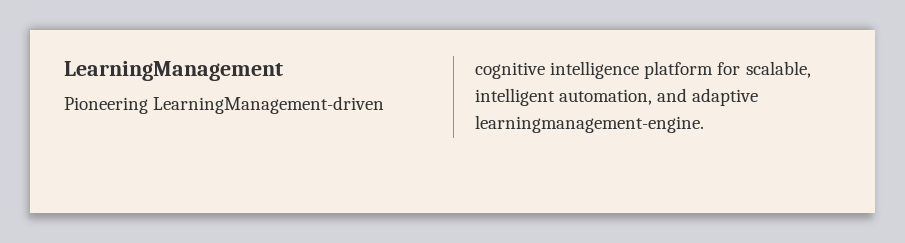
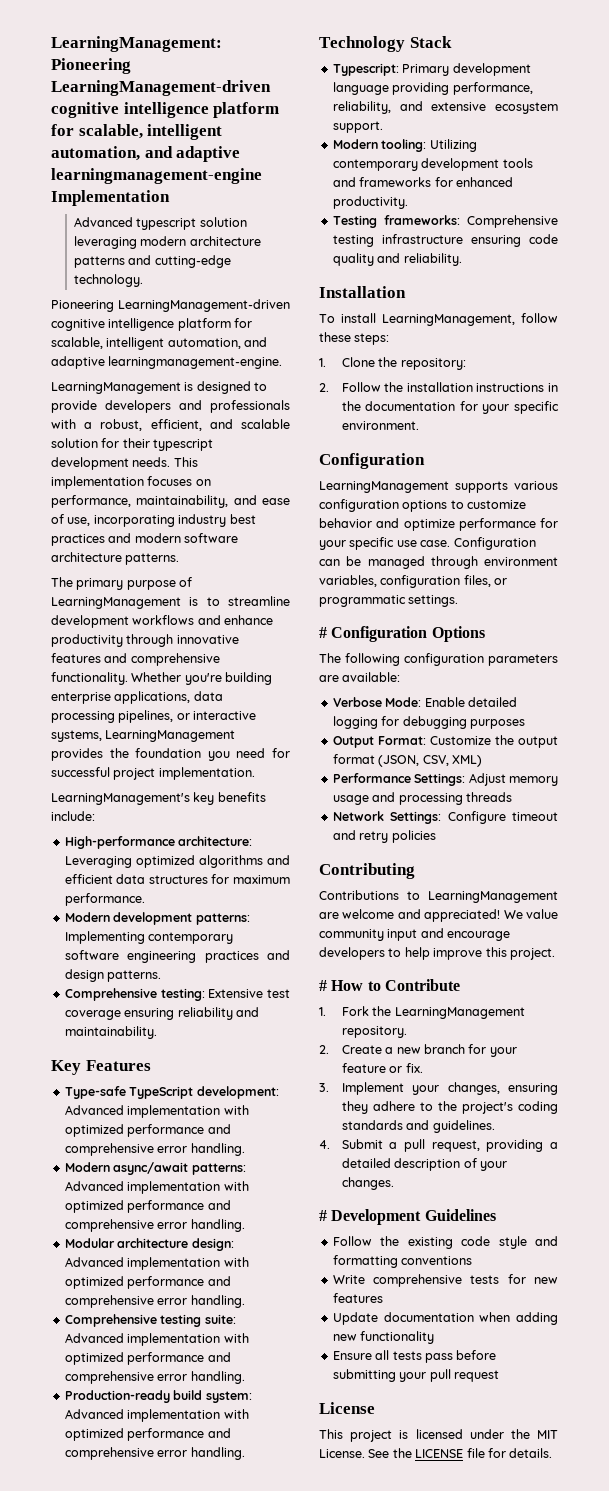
- LearningManagement
+ LearningManagement: Pioneering LearningManagement-driven cognitive intelligence platform for scalable, intelligent automation, and adaptive learningmanagement-engine Implementation
+ Advanced typescript solution leveraging modern architecture patterns and cutting-edge technology.
+ LearningManagement is designed to provide developers and professionals with a robust, efficient, and scalable solution for their typescript development needs. This implementation focuses on performance, maintainability, and ease of use, incorporating industry best practices and modern software architecture patterns.
+ The primary purpose of LearningManagement is to streamline development workflows and enhance productivity through innovative features and comprehensive functionality. Whether you're building enterprise applications, data processing pipelines, or interactive systems, LearningManagement provides the foundation you need for successful project implementation.
+ LearningManagement's key benefits include:
+ High-performance architecture: Leveraging optimized algorithms and efficient data structures for maximum performance.
+ Modern development patterns: Implementing contemporary software engineering practices and design patterns.
+ Comprehensive testing: Extensive test coverage ensuring reliability and maintainability.
+ Key Features
+ Type-safe TypeScript development: Advanced implementation with optimized performance and comprehensive error handling.
+ Modern async/await patterns: Advanced implementation with optimized performance and comprehensive error handling.
+ Modular architecture design: Advanced implementation with optimized performance and comprehensive error handling.
+ Comprehensive testing suite: Advanced implementation with optimized performance and comprehensive error handling.
+ Production-ready build system: Advanced implementation with optimized performance and comprehensive error handling.
+ Technology Stack
+ Typescript: Primary development language providing performance, reliability, and extensive ecosystem support.
+ Modern tooling: Utilizing contemporary development tools and frameworks for enhanced productivity.
+ Testing frameworks: Comprehensive testing infrastructure ensuring code quality and reliability.
+ Installation
+ To install LearningManagement, follow these steps:
+ 1. Clone the repository:
+ 2. Follow the installation instructions in the documentation for your specific environment.
+ Configuration
+ LearningManagement supports various configuration options to customize behavior and optimize performance for your specific use case. Configuration can be managed through environment variables, configuration files, or programmatic settings.
+ # Configuration Options
+ The following configuration parameters are available:
+ Verbose Mode: Enable detailed logging for debugging purposes
+ Output Format: Customize the output format (JSON, CSV, XML)
+ Performance Settings: Adjust memory usage and processing threads
+ Network Settings: Configure timeout and retry policies
+ Contributing
+ Contributions to LearningManagement are welcome and appreciated! We value community input and encourage developers to help improve this project.
+ # How to Contribute
+ 1. Fork the LearningManagement repository.
+ 2. Create a new branch for your feature or fix.
+ 3. Implement your changes, ensuring they adhere to the project's coding standards and guidelines.
+ 4. Submit a pull request, providing a detailed description of your changes.
+ # Development Guidelines
+ Follow the existing code style and formatting conventions
+ Write comprehensive tests for new features
+ Update documentation when adding new functionality
+ Ensure all tests pass before submitting your pull request
+ License
+ This project is licensed under the MIT License. See the LICENSE file for details.

